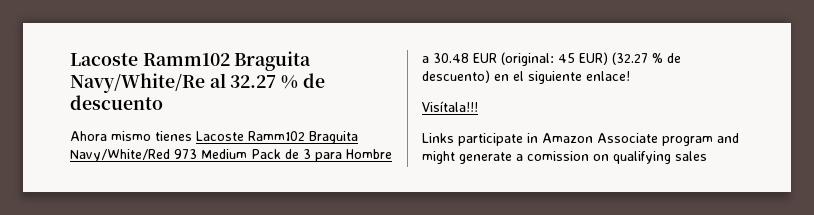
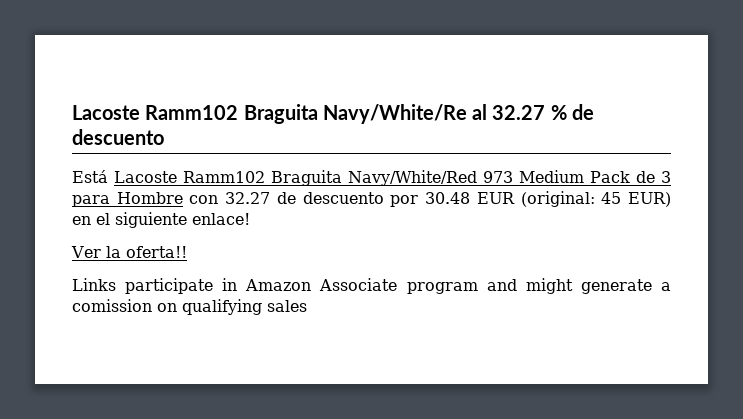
- Ahora mismo tienes Lacoste Ramm102 Braguita Navy/White/Red 973 Medium Pack de 3 para Hombre a 30.48 EUR (original: 45 EUR) (32.27 % de descuento) en el siguiente enlace!
+ Está Lacoste Ramm102 Braguita Navy/White/Red 973 Medium Pack de 3 para Hombre con 32.27 de descuento por 30.48 EUR (original: 45 EUR) en el siguiente enlace!
- Visítala!!!
+ Ver la oferta!!

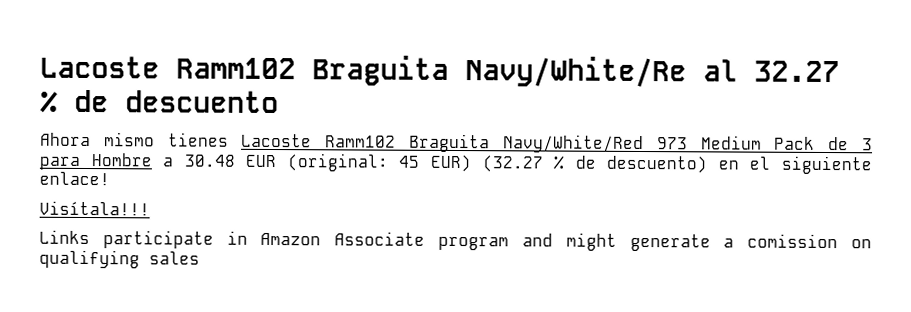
- Está Lacoste Ramm102 Braguita Navy/White/Red 973 Medium Pack de 3 para Hombre con 32.27 de descuento por 30.48 EUR (original: 45 EUR) en el siguiente enlace!
+ Ahora mismo tienes Lacoste Ramm102 Braguita Navy/White/Red 973 Medium Pack de 3 para Hombre a 30.48 EUR (original: 45 EUR) (32.27 % de descuento) en el siguiente enlace!
- Ver la oferta!!
+ Visítala!!!

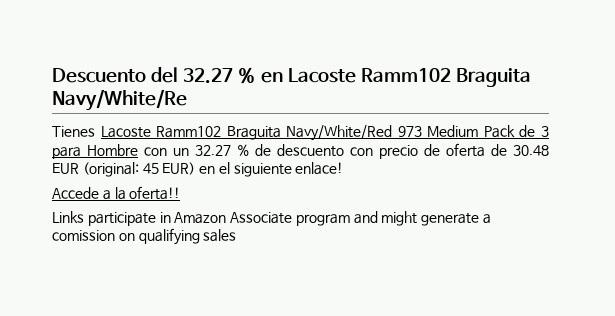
- Lacoste Ramm102 Braguita Navy/White/Re al 32.27 % de descuento
- Ahora mismo tienes Lacoste Ramm102 Braguita Navy/White/Red 973 Medium Pack de 3 para Hombre a 30.48 EUR (original: 45 EUR) (32.27 % de descuento) en el siguiente enlace!
+ Descuento del 32.27 % en Lacoste Ramm102 Braguita Navy/White/Re
+ Tienes Lacoste Ramm102 Braguita Navy/White/Red 973 Medium Pack de 3 para Hombre con un 32.27 % de descuento con precio de oferta de 30.48 EUR (original: 45 EUR) en el siguiente enlace!
- Visítala!!!
+ Accede a la oferta!!

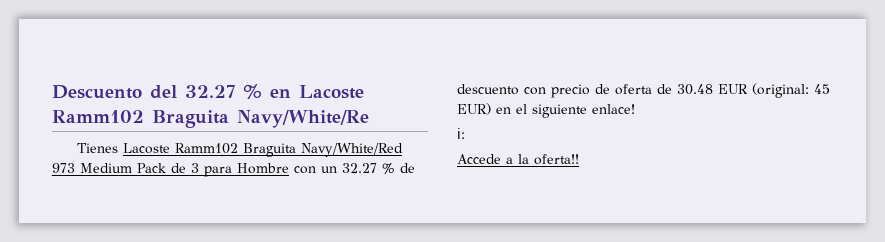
+ ℹ:
- Links participate in Amazon Associate program and might generate a comission on qualifying sales

